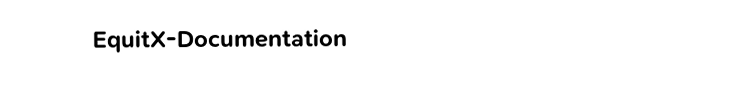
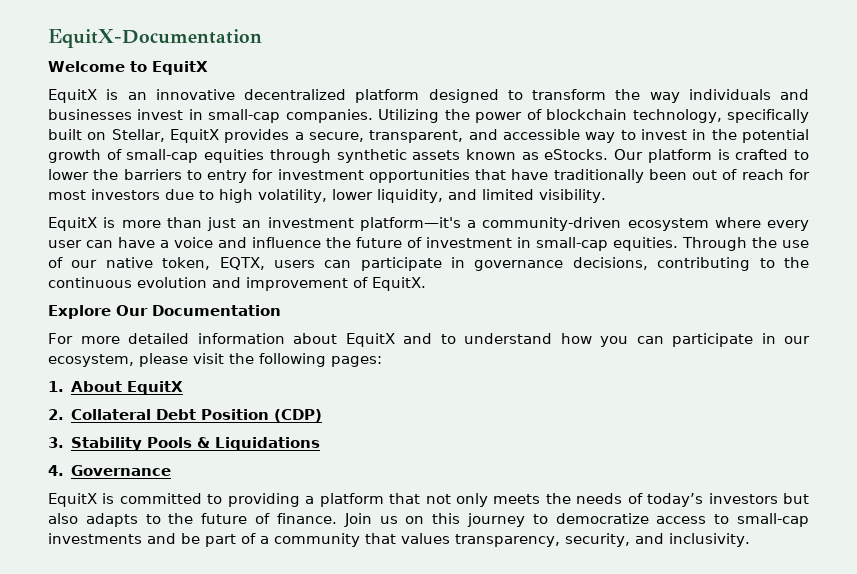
+ Welcome to EquitX
+ EquitX is an innovative decentralized platform designed to transform the way individuals and businesses invest in small-cap companies. Utilizing the power of blockchain technology, specifically built on Stellar, EquitX provides a secure, transparent, and accessible way to invest in the potential growth of small-cap equities through synthetic assets known as eStocks. Our platform is crafted to lower the barriers to entry for investment opportunities that have traditionally been out of reach for most investors due to high volatility, lower liquidity, and limited visibility.
+ EquitX is more than just an investment platform—it's a community-driven ecosystem where every user can have a voice and influence the future of investment in small-cap equities. Through the use of our native token, EQTX, users can participate in governance decisions, contributing to the continuous evolution and improvement of EquitX.
+ Explore Our Documentation
+ For more detailed information about EquitX and to understand how you can participate in our ecosystem, please visit the following pages:
+ 1. About EquitX
+ 2. Collateral Debt Position (CDP)
+ 3. Stability Pools & Liquidations
+ 4. Governance
+ EquitX is committed to providing a platform that not only meets the needs of today’s investors but also adapts to the future of finance. Join us on this journey to democratize access to small-cap investments and be part of a community that values transparency, security, and inclusivity.

